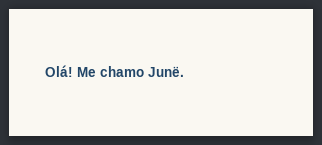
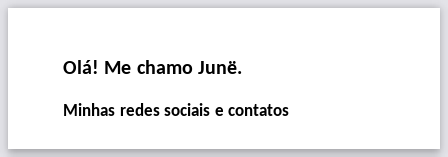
+ Minhas redes sociais e contatos

